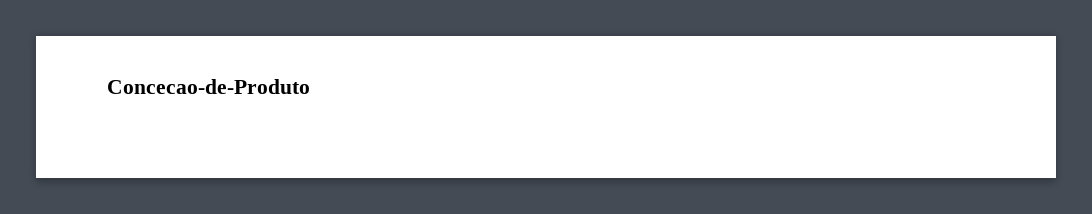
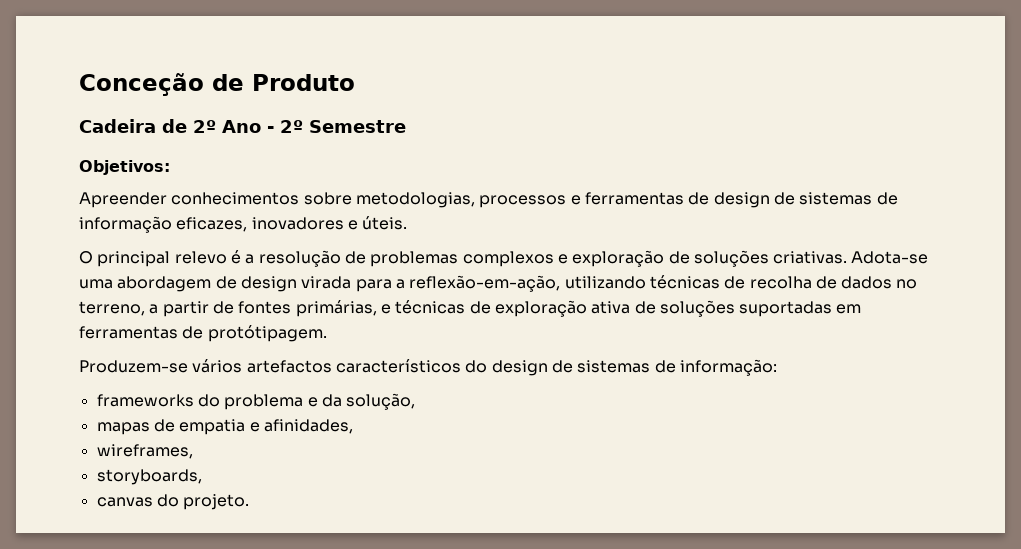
- Concecao-de-Produto
+ Conceção de Produto
+ Cadeira de 2º Ano - 2º Semestre
+ Objetivos:
+ Apreender conhecimentos sobre metodologias, processos e ferramentas de design de sistemas de informação eficazes, inovadores e úteis.
+ O principal relevo é a resolução de problemas complexos e exploração de soluções criativas. Adota-se uma abordagem de design virada para a reflexão-em-ação, utilizando técnicas de recolha de dados no terreno, a partir de fontes primárias, e técnicas de exploração ativa de soluções suportadas em ferramentas de protótipagem.
+ Produzem-se vários artefactos característicos do design de sistemas de informação:
+ frameworks do problema e da solução,
+ mapas de empatia e afinidades,
+ wireframes,
+ storyboards,
+ canvas do projeto.

